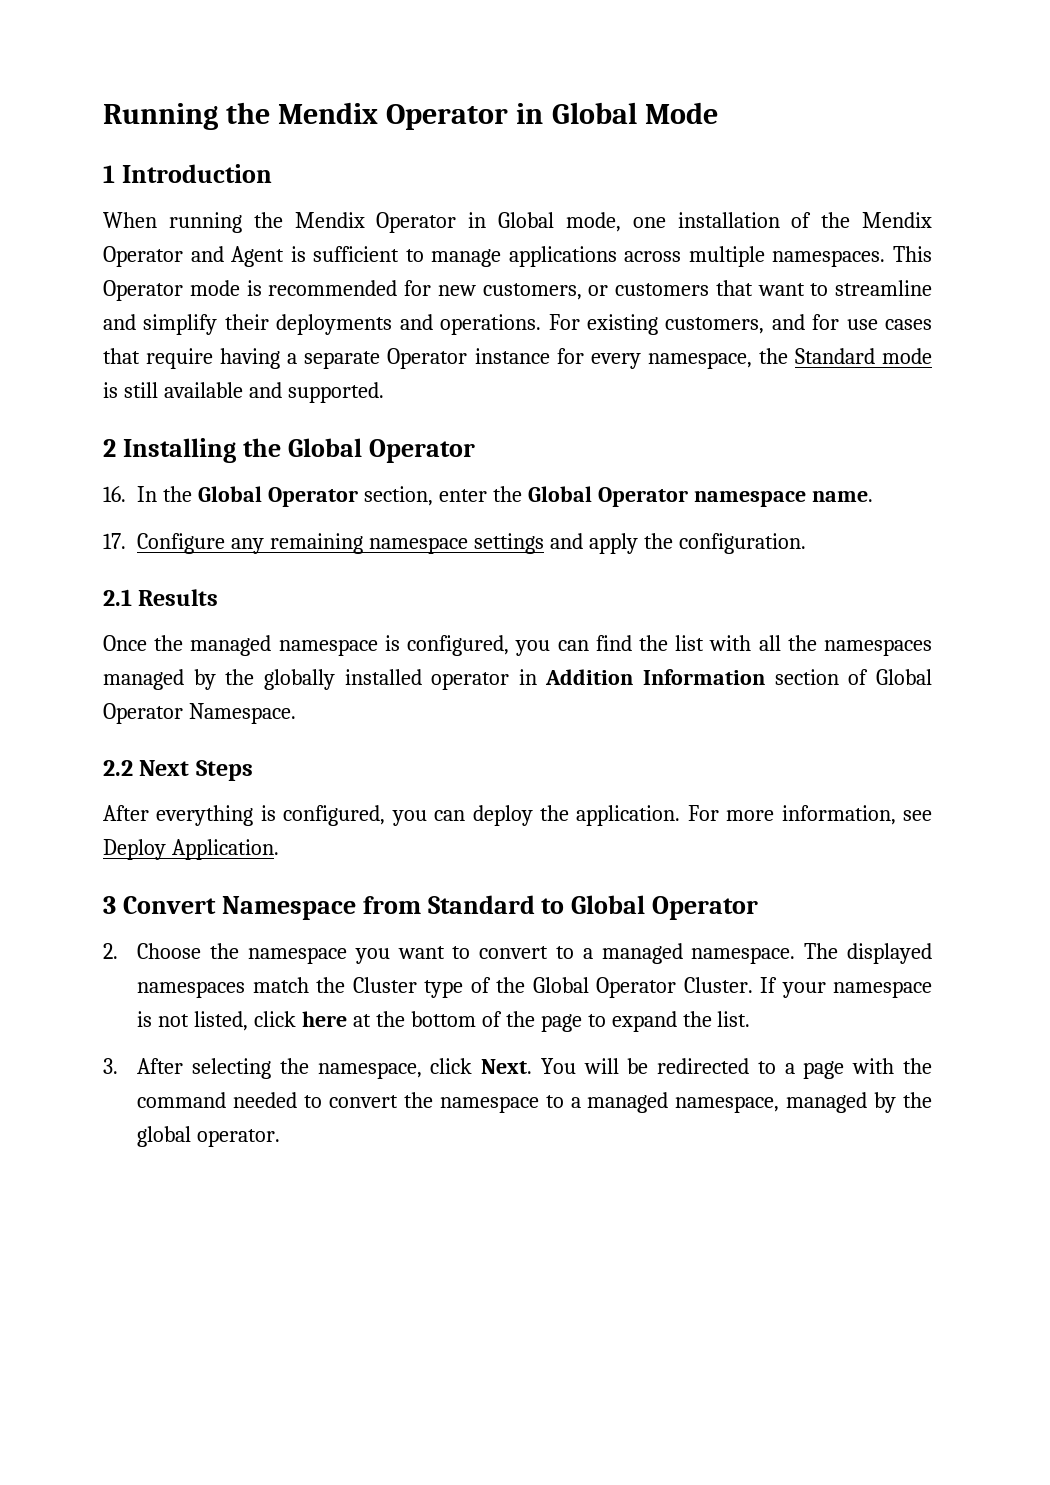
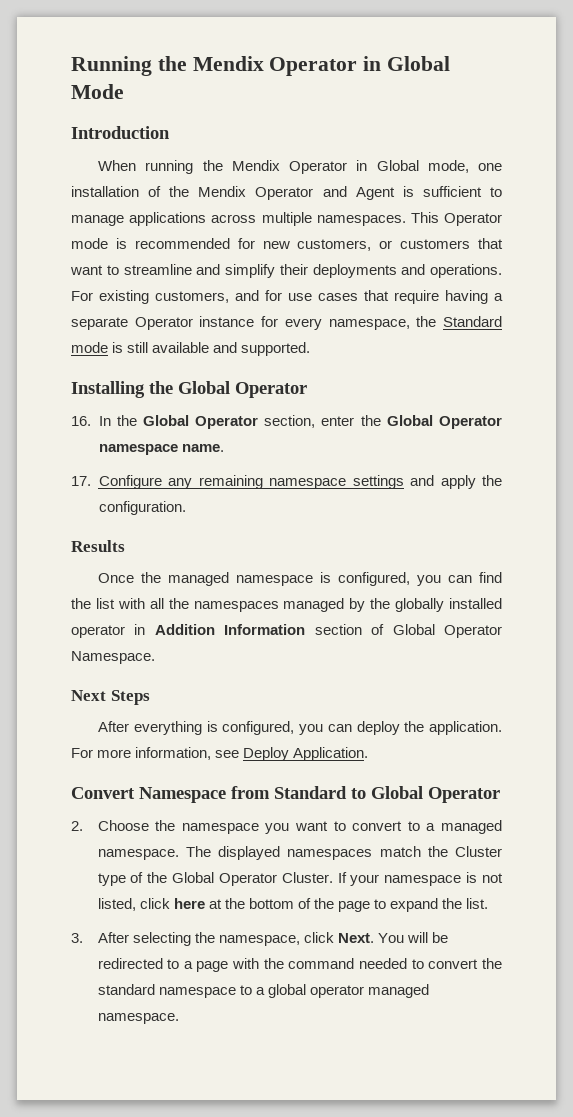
- 1 Introduction
+ Introduction
- 2 Installing the Global Operator
+ Installing the Global Operator
- 2.1 Results
+ Results
- 2.2 Next Steps
+ Next Steps
- 3 Convert Namespace from Standard to Global Operator
+ Convert Namespace from Standard to Global Operator
- You will be redirected to a page with the command needed to convert the namespace to a managed namespace, managed by the global operator.
+ You will be redirected to a page with the command needed to convert the standard namespace to a global operator managed namespace.

